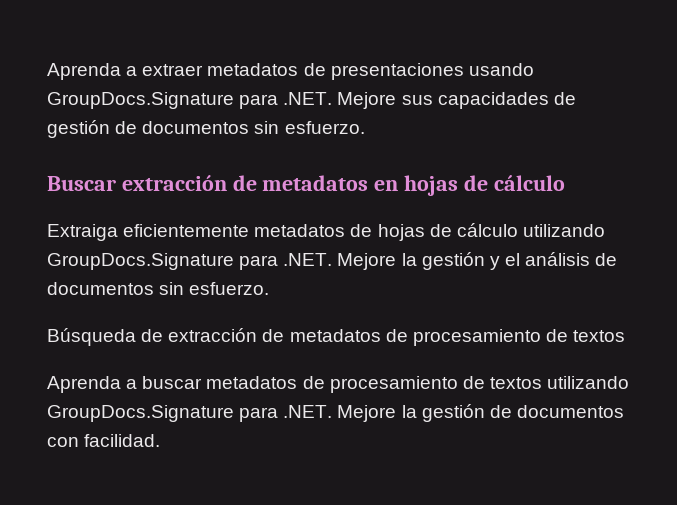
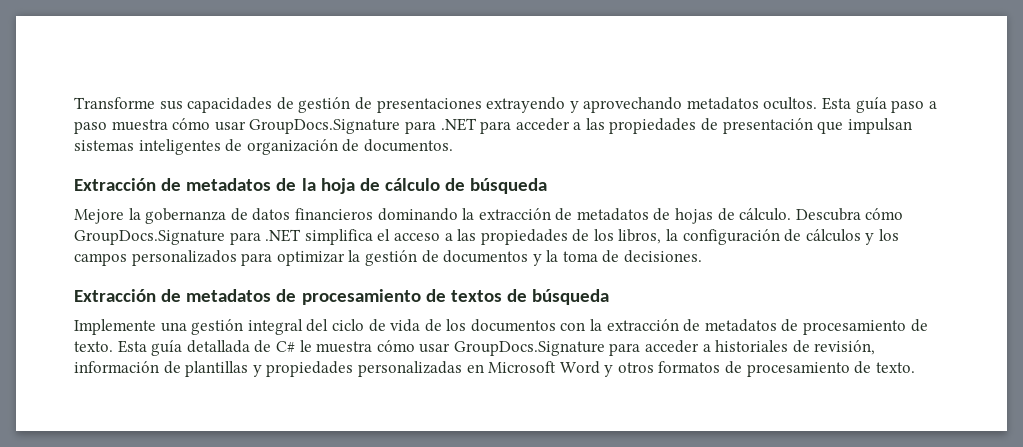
- Aprenda a extraer metadatos de presentaciones usando GroupDocs.Signature para .NET. Mejore sus capacidades de gestión de documentos sin esfuerzo.
- Buscar extracción de metadatos en hojas de cálculo
- Extraiga eficientemente metadatos de hojas de cálculo utilizando GroupDocs.Signature para .NET. Mejore la gestión y el análisis de documentos sin esfuerzo.
- Búsqueda de extracción de metadatos de procesamiento de textos
- Aprenda a buscar metadatos de procesamiento de textos utilizando GroupDocs.Signature para .NET. Mejore la gestión de documentos con facilidad.
+ Transforme sus capacidades de gestión de presentaciones extrayendo y aprovechando metadatos ocultos. Esta guía paso a paso muestra cómo usar GroupDocs.Signature para .NET para acceder a las propiedades de presentación que impulsan sistemas inteligentes de organización de documentos.
+ Extracción de metadatos de la hoja de cálculo de búsqueda
+ Mejore la gobernanza de datos financieros dominando la extracción de metadatos de hojas de cálculo. Descubra cómo GroupDocs.Signature para .NET simplifica el acceso a las propiedades de los libros, la configuración de cálculos y los campos personalizados para optimizar la gestión de documentos y la toma de decisiones.
+ Extracción de metadatos de procesamiento de textos de búsqueda
+ Implemente una gestión integral del ciclo de vida de los documentos con la extracción de metadatos de procesamiento de texto. Esta guía detallada de C# le muestra cómo usar GroupDocs.Signature para acceder a historiales de revisión, información de plantillas y propiedades personalizadas en Microsoft Word y otros formatos de procesamiento de texto.

